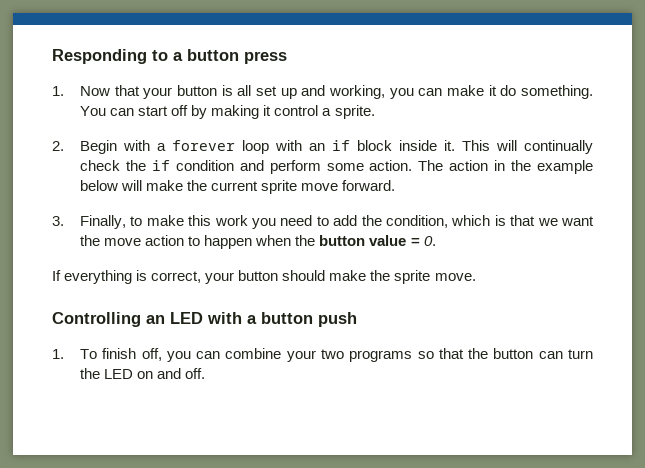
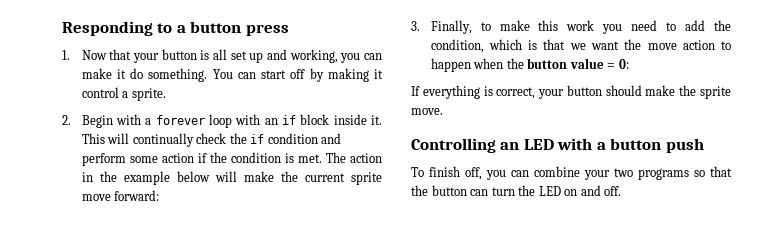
- This will continually check the if condition and perform some action.
+ This will continually check the if condition and perform some action if the condition is met.
- The action in the example below will make the current sprite move forward.
+ The action in the example below will make the current sprite move forward:
- 3. Finally, to make this work you need to add the condition, which is that we want the move action to happen when the button value = 0.
+ 3. Finally, to make this work you need to add the condition, which is that we want the move action to happen when the button value = 0:
- 1. To finish off, you can combine your two programs so that the button can turn the LED on and off.
+ To finish off, you can combine your two programs so that the button can turn the LED on and off.

